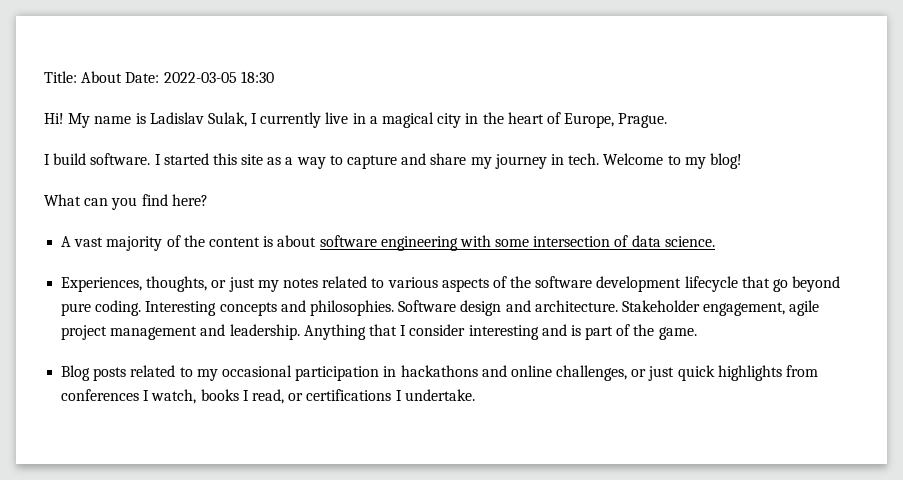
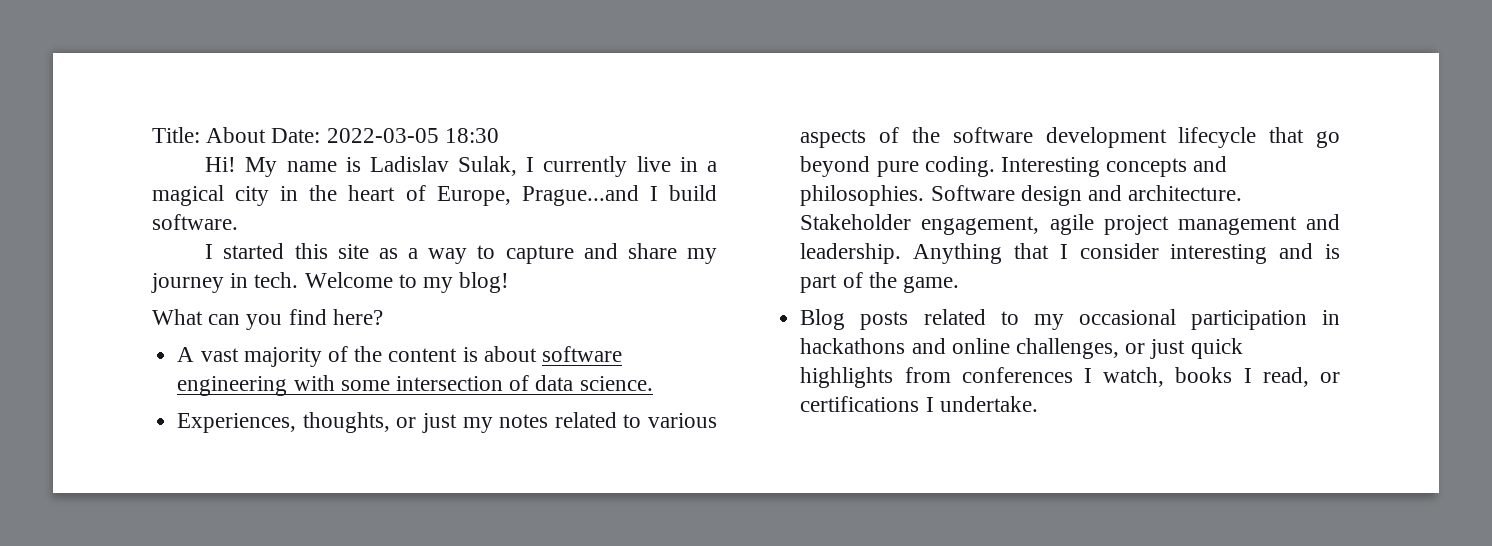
- My name is Ladislav Sulak, I currently live in a magical city in the heart of Europe, Prague.
- I build software. I started this site as a way to capture and share my journey in tech.
+ My name is Ladislav Sulak, I currently live in a magical city in the heart of Europe, Prague...and I build software.
+ I started this site as a way to capture and share my journey in tech.

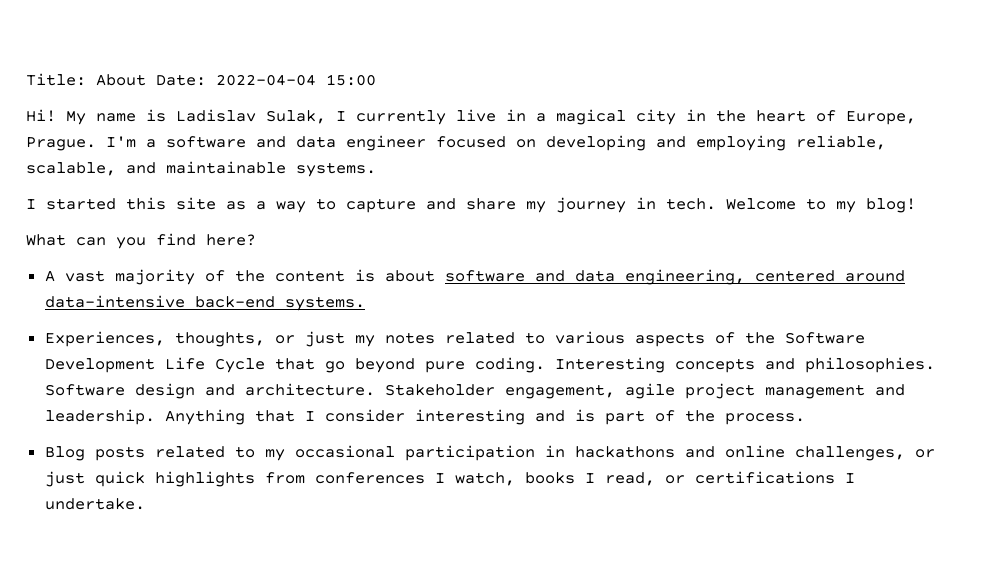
- Title: About Date: 2022-03-05 18:30
+ Title: About Date: 2022-04-04 15:00
- My name is Ladislav Sulak, I currently live in a magical city in the heart of Europe, Prague...and I build software.
+ My name is Ladislav Sulak, I currently live in a magical city in the heart of Europe, Prague. I'm a software and data engineer focused on developing and employing reliable, scalable, and maintainable systems.
- A vast majority of the content is about software engineering with some intersection of data science.
+ A vast majority of the content is about software and data engineering, centered around data-intensive back-end systems.
- Experiences, thoughts, or just my notes related to various aspects of the software development lifecycle that go beyond pure coding.
+ Experiences, thoughts, or just my notes related to various aspects of the Software Development Life Cycle that go beyond pure coding.
- Anything that I consider interesting and is part of the game.
+ Anything that I consider interesting and is part of the process.

